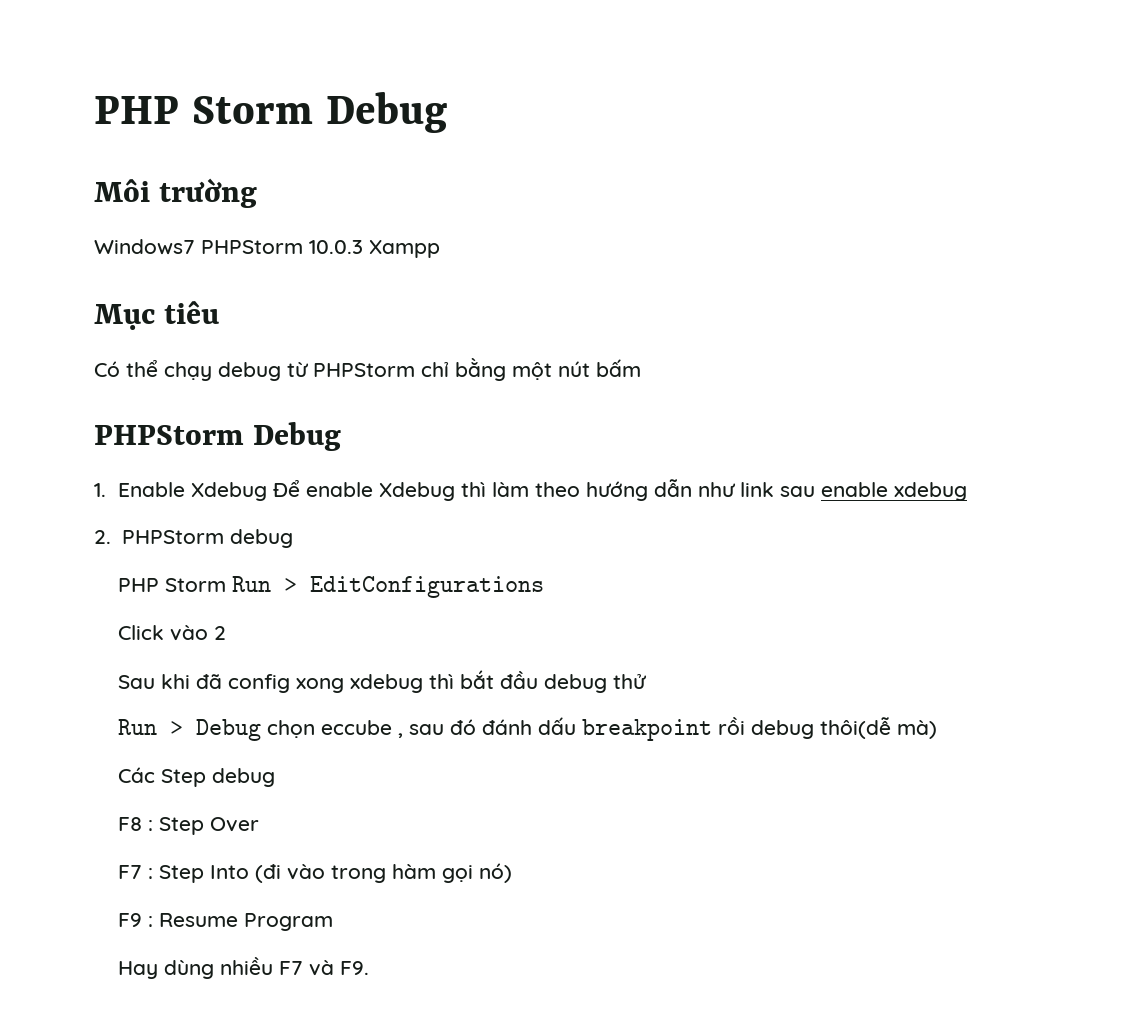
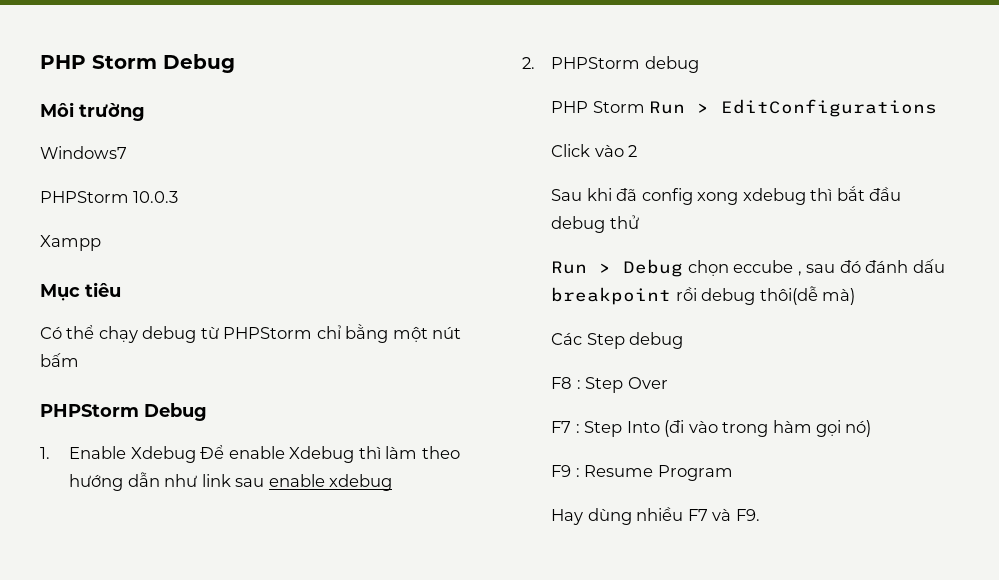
- Windows7 PHPStorm 10.0.3 Xampp
+ Windows7
+ PHPStorm 10.0.3
+ Xampp

